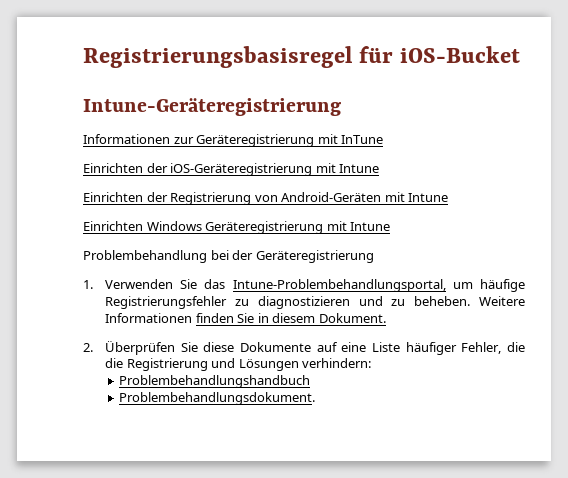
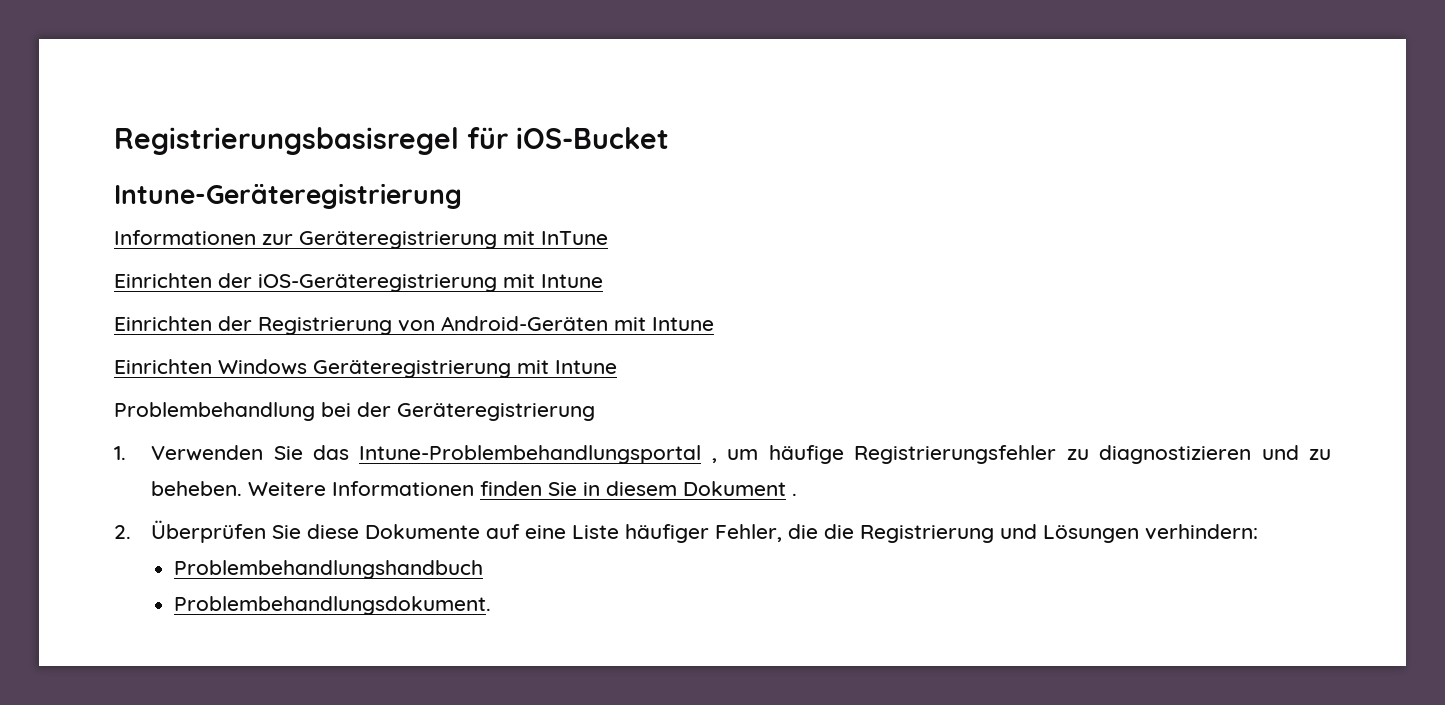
- 1. Verwenden Sie das Intune-Problembehandlungsportal, um häufige Registrierungsfehler zu diagnostizieren und zu beheben.
+ 1. Verwenden Sie das Intune-Problembehandlungsportal , um häufige Registrierungsfehler zu diagnostizieren und zu beheben.
- Weitere Informationen finden Sie in diesem Dokument.
+ Weitere Informationen finden Sie in diesem Dokument .

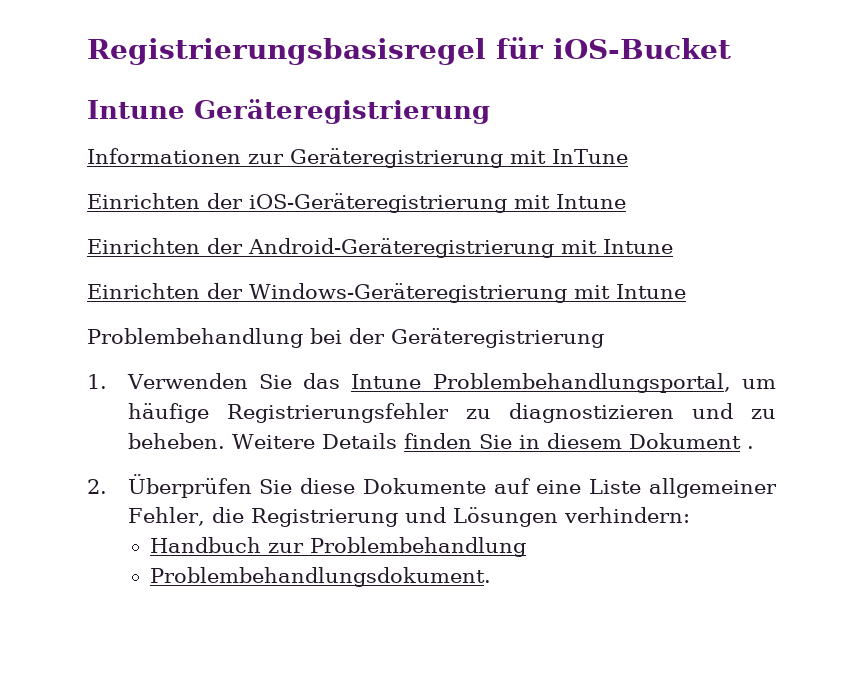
- Intune-Geräteregistrierung
+ Intune Geräteregistrierung
- Einrichten der Registrierung von Android-Geräten mit Intune
- Einrichten Windows Geräteregistrierung mit Intune
+ Einrichten der Android-Geräteregistrierung mit Intune
+ Einrichten der Windows-Geräteregistrierung mit Intune
- 1. Verwenden Sie das Intune-Problembehandlungsportal , um häufige Registrierungsfehler zu diagnostizieren und zu beheben.
+ 1. Verwenden Sie das Intune Problembehandlungsportal, um häufige Registrierungsfehler zu diagnostizieren und zu beheben.
- Weitere Informationen finden Sie in diesem Dokument .
+ Weitere Details finden Sie in diesem Dokument .
- 2. Überprüfen Sie diese Dokumente auf eine Liste häufiger Fehler, die die Registrierung und Lösungen verhindern:
+ 2. Überprüfen Sie diese Dokumente auf eine Liste allgemeiner Fehler, die Registrierung und Lösungen verhindern:
- Problembehandlungshandbuch
+ Handbuch zur Problembehandlung

